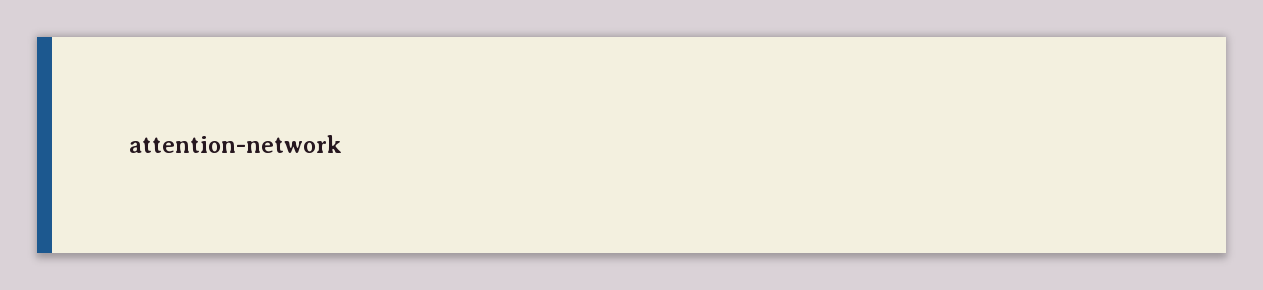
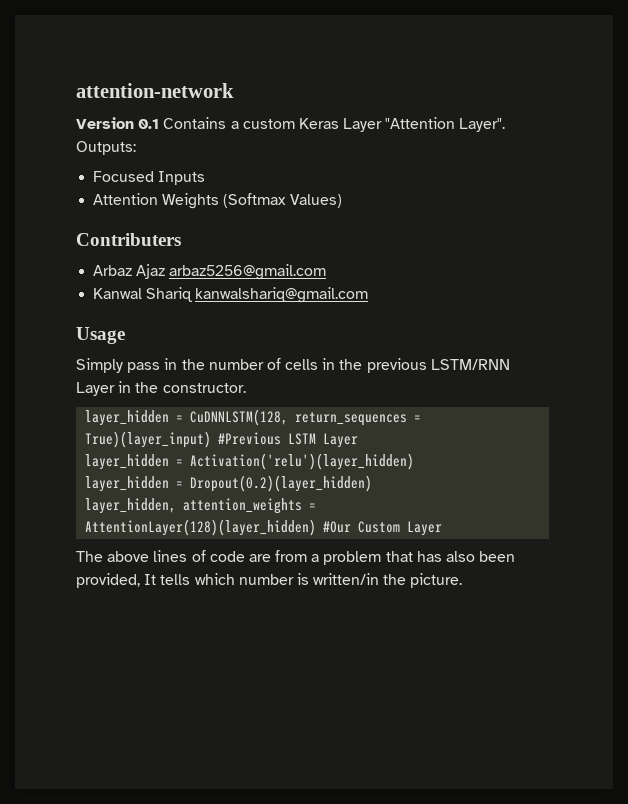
+ Version 0.1 Contains a custom Keras Layer "Attention Layer". Outputs:
+ Focused Inputs
+ Attention Weights (Softmax Values)
+ Contributers
+ Arbaz Ajaz arbaz5256@gmail.com
+ Kanwal Shariq kanwalshariq@gmail.com
+ Usage
+ Simply pass in the number of cells in the previous LSTM/RNN Layer in the constructor.
+ layer_hidden = CuDNNLSTM(128, return_sequences = True)(layer_input) #Previous LSTM Layer
+ layer_hidden = Activation('relu')(layer_hidden)
+ layer_hidden = Dropout(0.2)(layer_hidden)
+ layer_hidden, attention_weights = AttentionLayer(128)(layer_hidden) #Our Custom Layer
+ The above lines of code are from a problem that has also been provided, It tells which number is written/in the picture.

